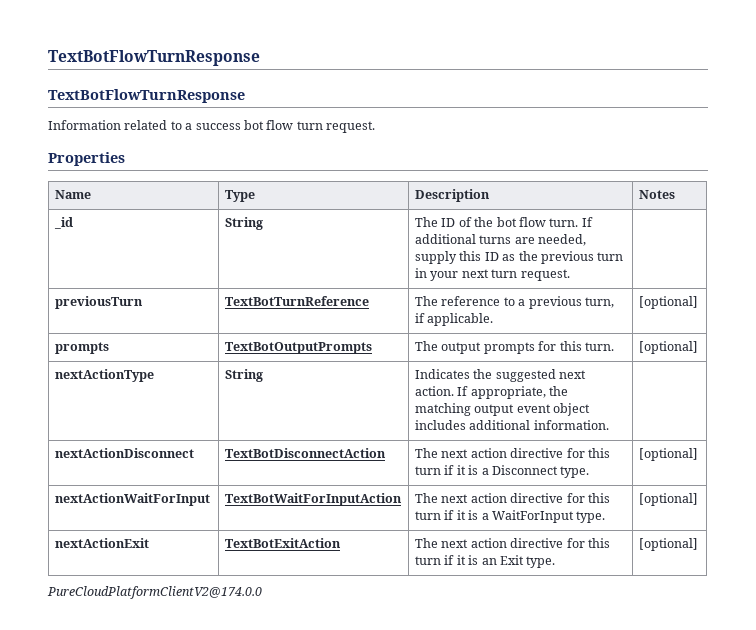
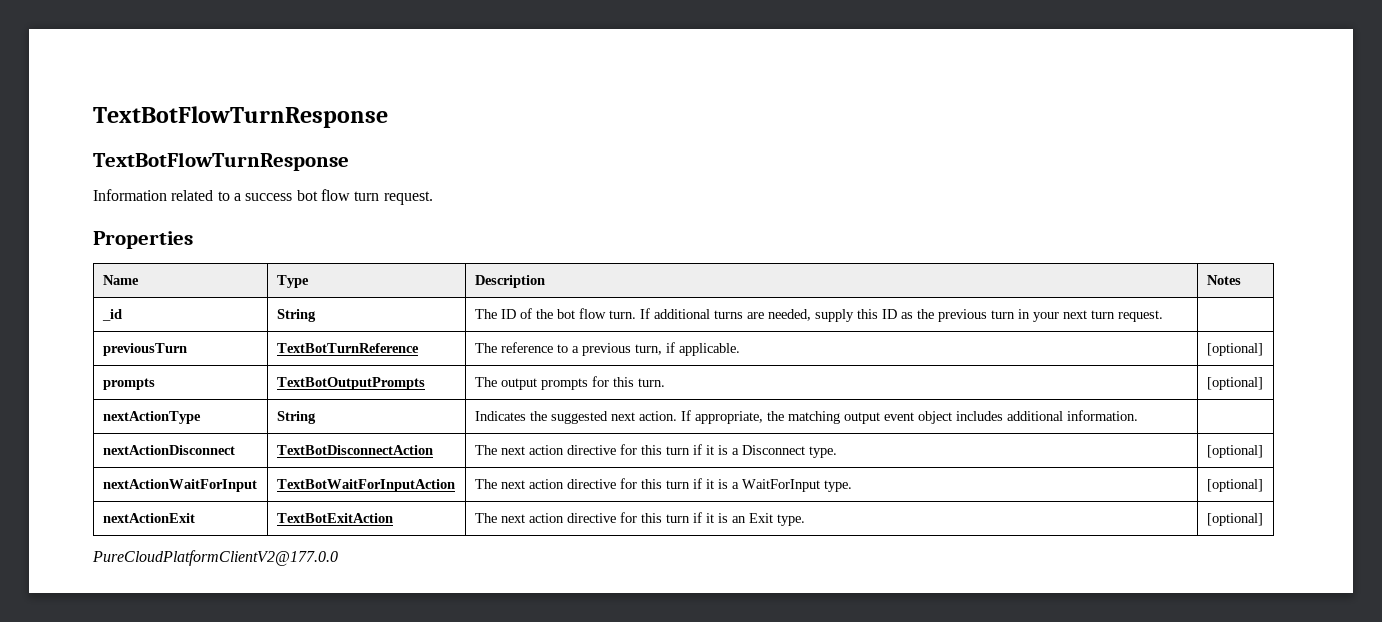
- PureCloudPlatformClientV2@174.0.0
+ PureCloudPlatformClientV2@177.0.0

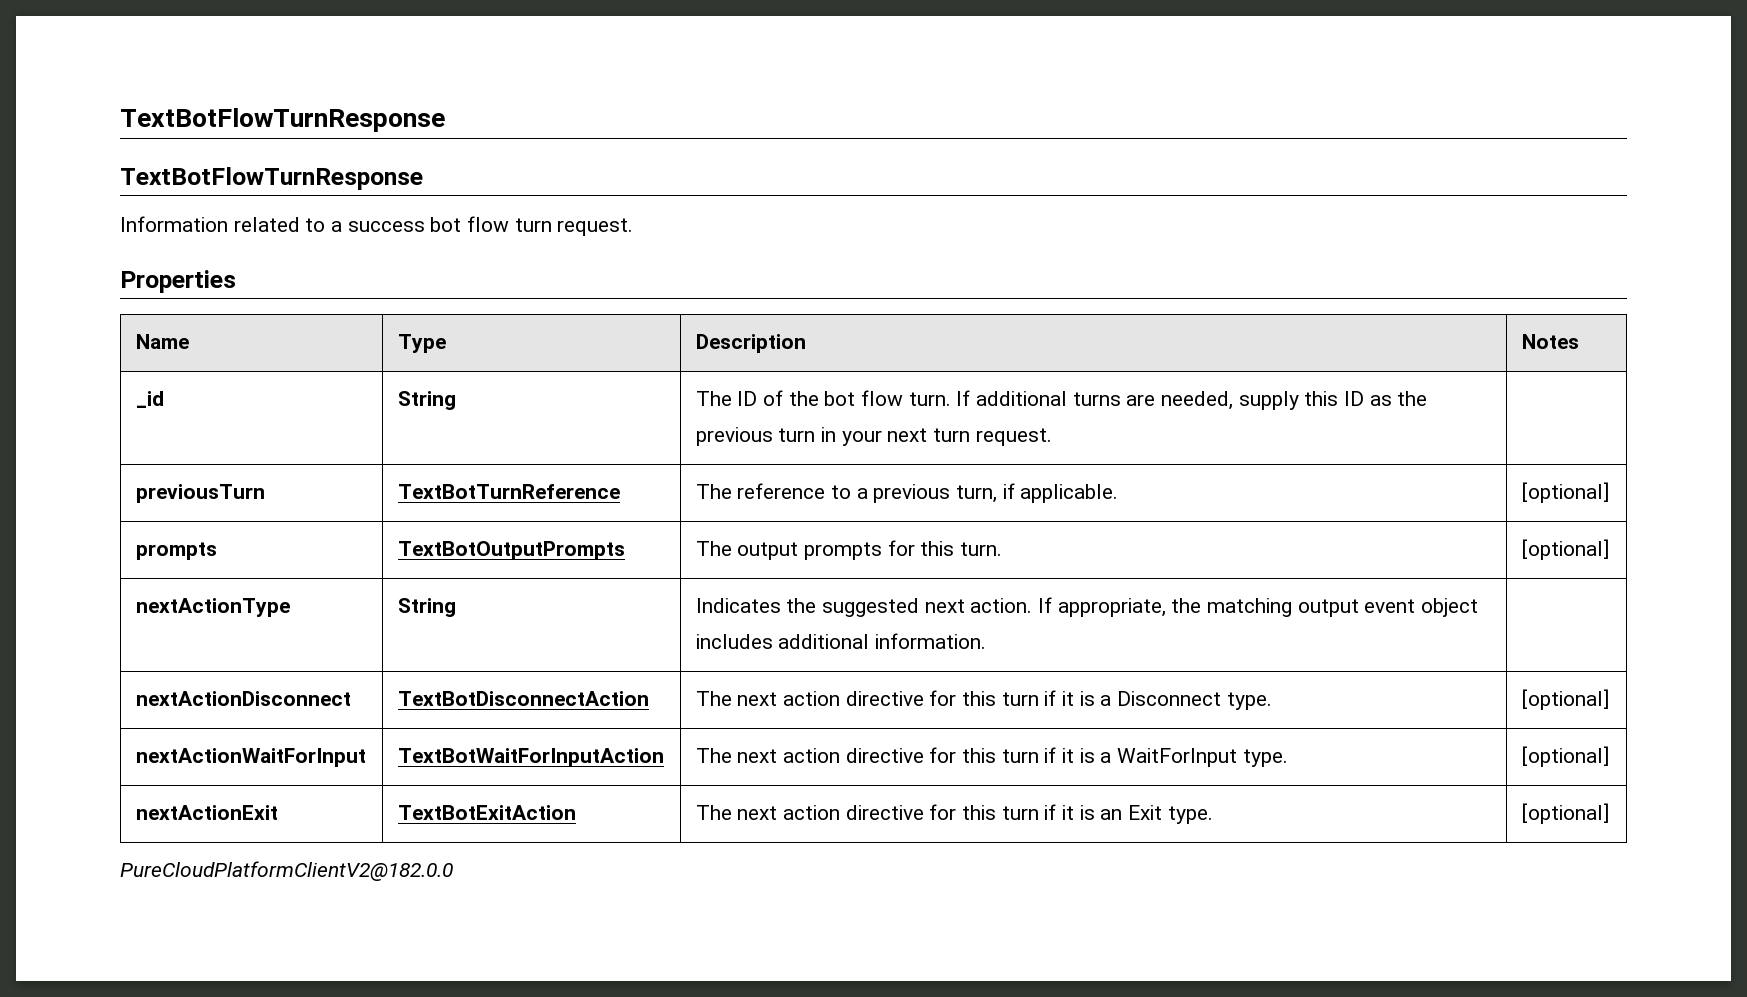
- PureCloudPlatformClientV2@177.0.0
+ PureCloudPlatformClientV2@182.0.0

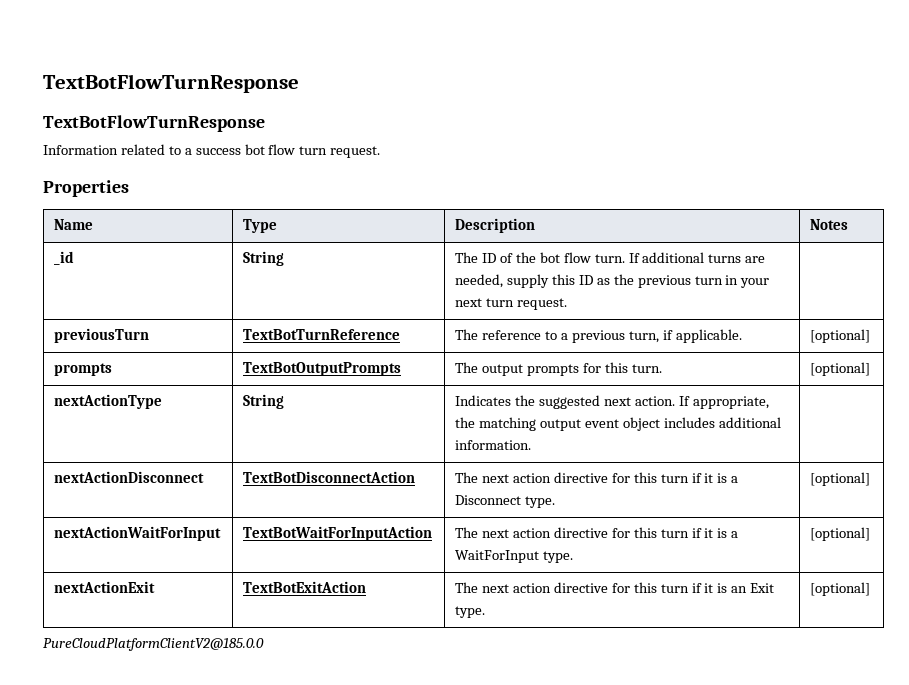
- PureCloudPlatformClientV2@182.0.0
+ PureCloudPlatformClientV2@185.0.0

